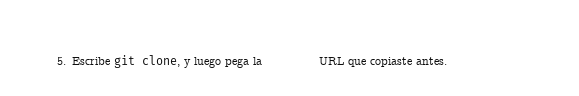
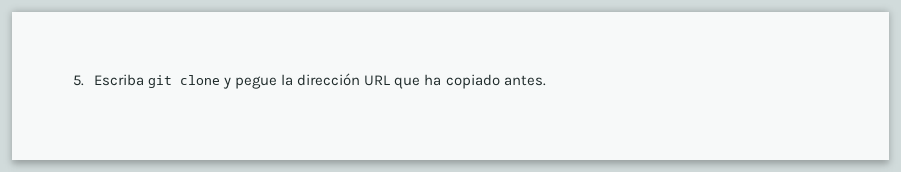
- 5. Escribe git clone, y luego pega la URL que copiaste antes.
+ 5. Escriba git clone y pegue la dirección URL que ha copiado antes.

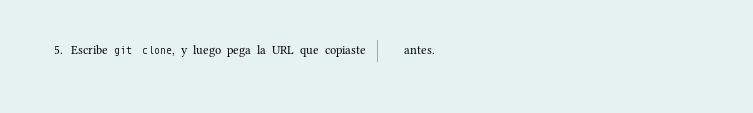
- 5. Escriba git clone y pegue la dirección URL que ha copiado antes.
+ 5. Escribe git clone, y luego pega la URL que copiaste antes.

